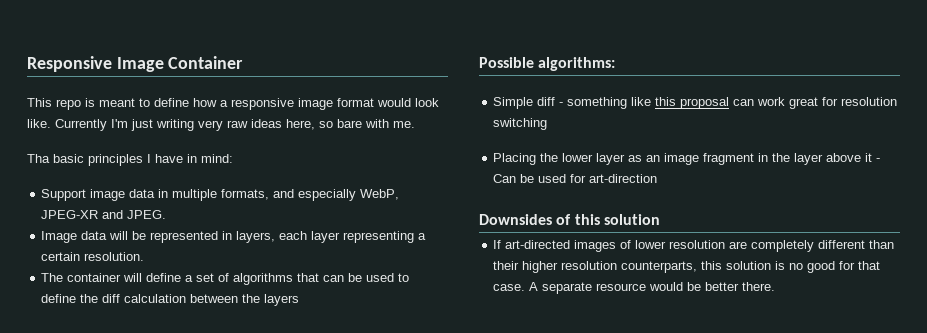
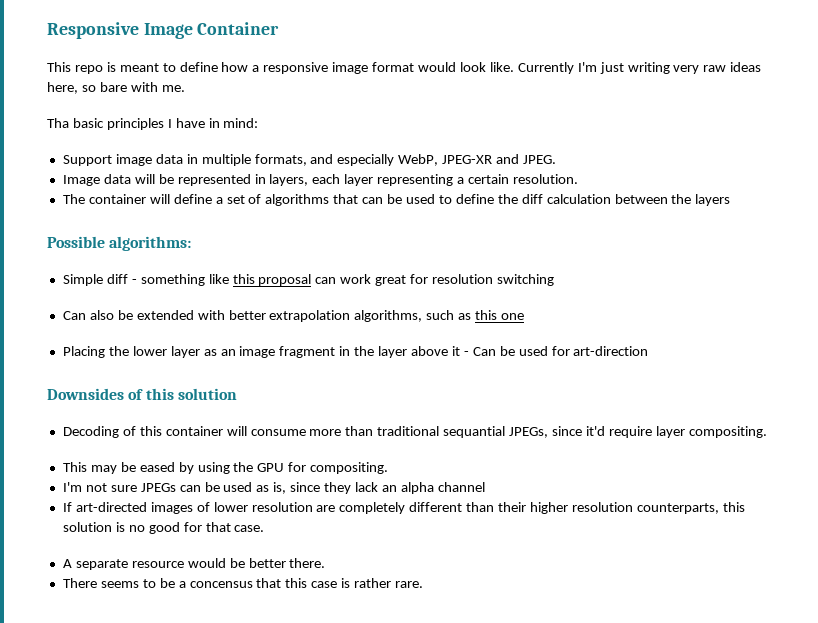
+ Can also be extended with better extrapolation algorithms, such as this one
+ Decoding of this container will consume more than traditional sequantial JPEGs, since it'd require layer compositing.
+ This may be eased by using the GPU for compositing.
+ I'm not sure JPEGs can be used as is, since they lack an alpha channel
- If art-directed images of lower resolution are completely different than their higher resolution counterparts, this solution is no good for that case. A separate resource would be better there.
+ If art-directed images of lower resolution are completely different than their higher resolution counterparts, this solution is no good for that case.
+ A separate resource would be better there.
+ There seems to be a concensus that this case is rather rare.

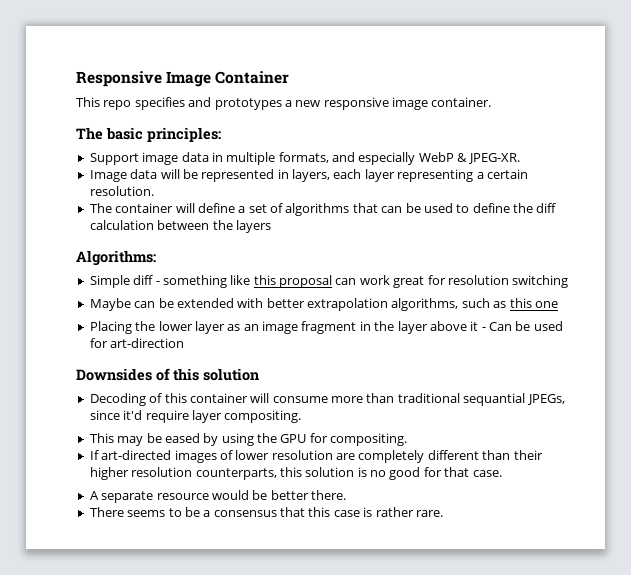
- This repo is meant to define how a responsive image format would look like. Currently I'm just writing very raw ideas here, so bare with me.
- Tha basic principles I have in mind:
+ This repo specifies and prototypes a new responsive image container.
+ The basic principles:
- Support image data in multiple formats, and especially WebP, JPEG-XR and JPEG.
+ Support image data in multiple formats, and especially WebP & JPEG-XR.
- Possible algorithms:
+ Algorithms:
- Can also be extended with better extrapolation algorithms, such as this one
+ Maybe can be extended with better extrapolation algorithms, such as this one
- I'm not sure JPEGs can be used as is, since they lack an alpha channel
- There seems to be a concensus that this case is rather rare.
+ There seems to be a consensus that this case is rather rare.

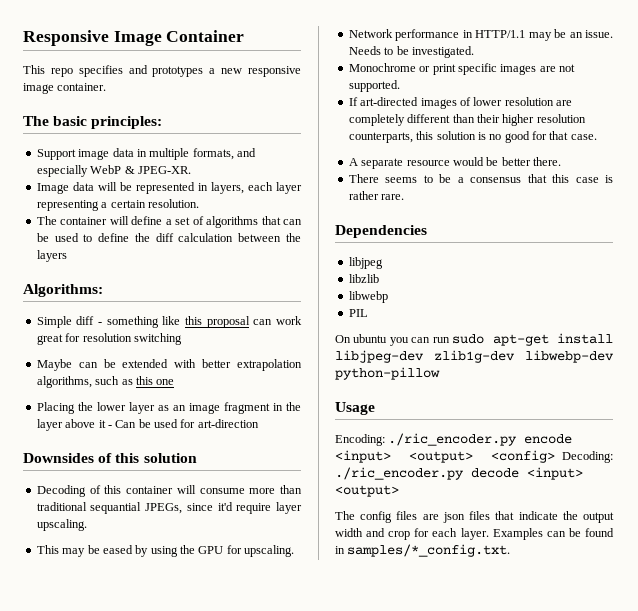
- Decoding of this container will consume more than traditional sequantial JPEGs, since it'd require layer compositing.
+ Decoding of this container will consume more than traditional sequantial JPEGs, since it'd require layer upscaling.
- This may be eased by using the GPU for compositing.
+ This may be eased by using the GPU for upscaling.
+ Network performance in HTTP/1.1 may be an issue. Needs to be investigated.
+ Monochrome or print specific images are not supported.
+ Dependencies
+ libjpeg
+ libzlib
+ libwebp
+ PIL
+ On ubuntu you can run sudo apt-get install libjpeg-dev zlib1g-dev libwebp-dev python-pillow
+ Usage
+ Encoding: ./ric_encoder.py encode <input> <output> <config> Decoding: ./ric_encoder.py decode <input> <output>
+ The config files are json files that indicate the output width and crop for each layer. Examples can be found in samples/*_config.txt.

